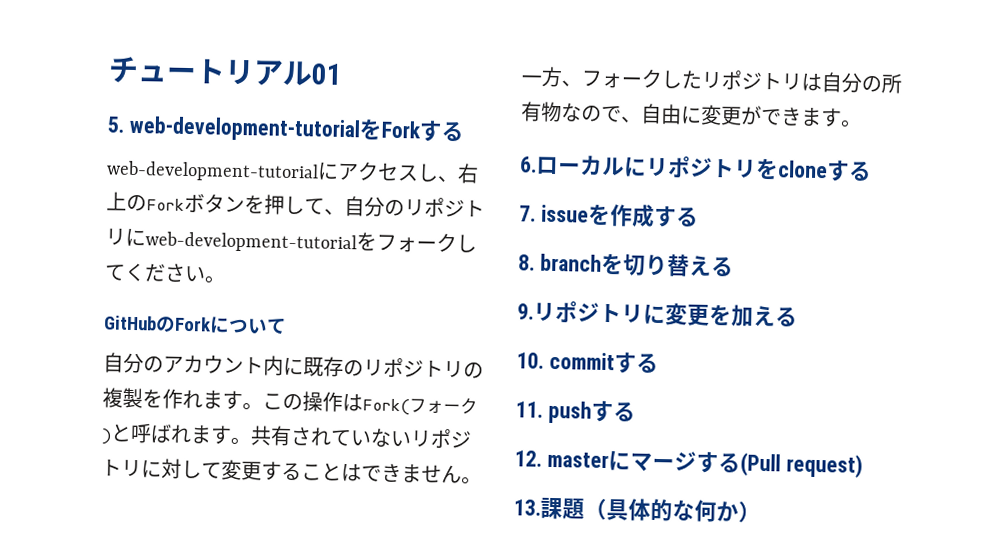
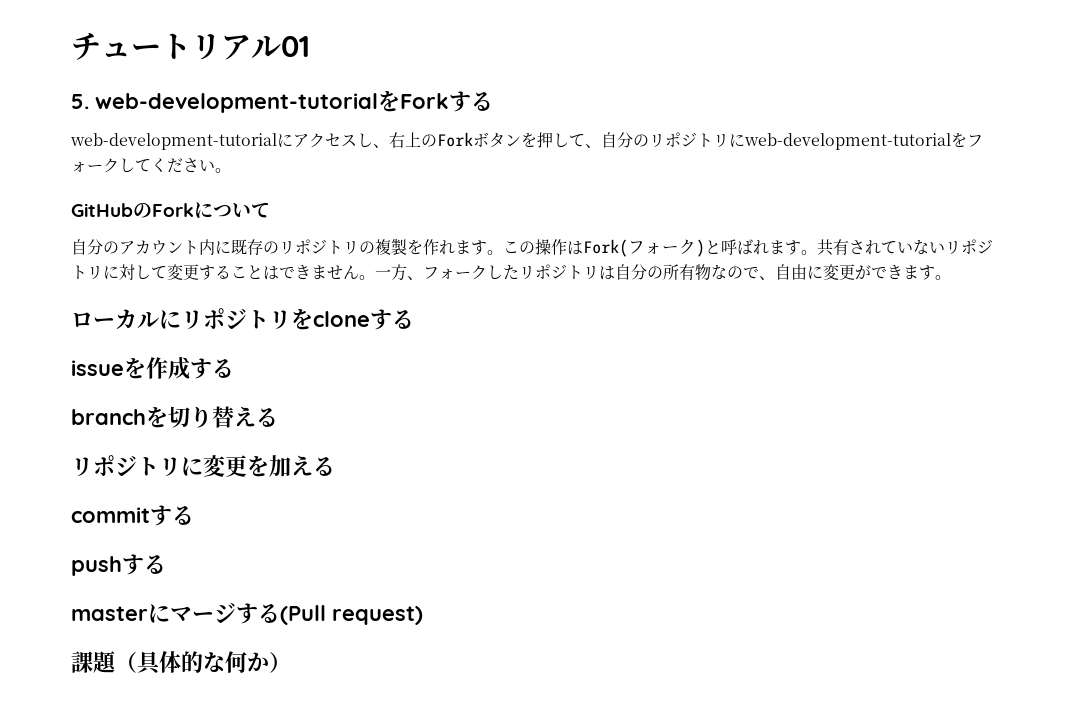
- 6.ローカルにリポジトリをcloneする
+ ローカルにリポジトリをcloneする
- 7. issueを作成する
+ issueを作成する
- 8. branchを切り替える
+ branchを切り替える
- 9.リポジトリに変更を加える
+ リポジトリに変更を加える
- 10. commitする
+ commitする
- 11. pushする
+ pushする
- 12. masterにマージする(Pull request)
+ masterにマージする(Pull request)
- 13.課題（具体的な何か）
+ 課題（具体的な何か）

